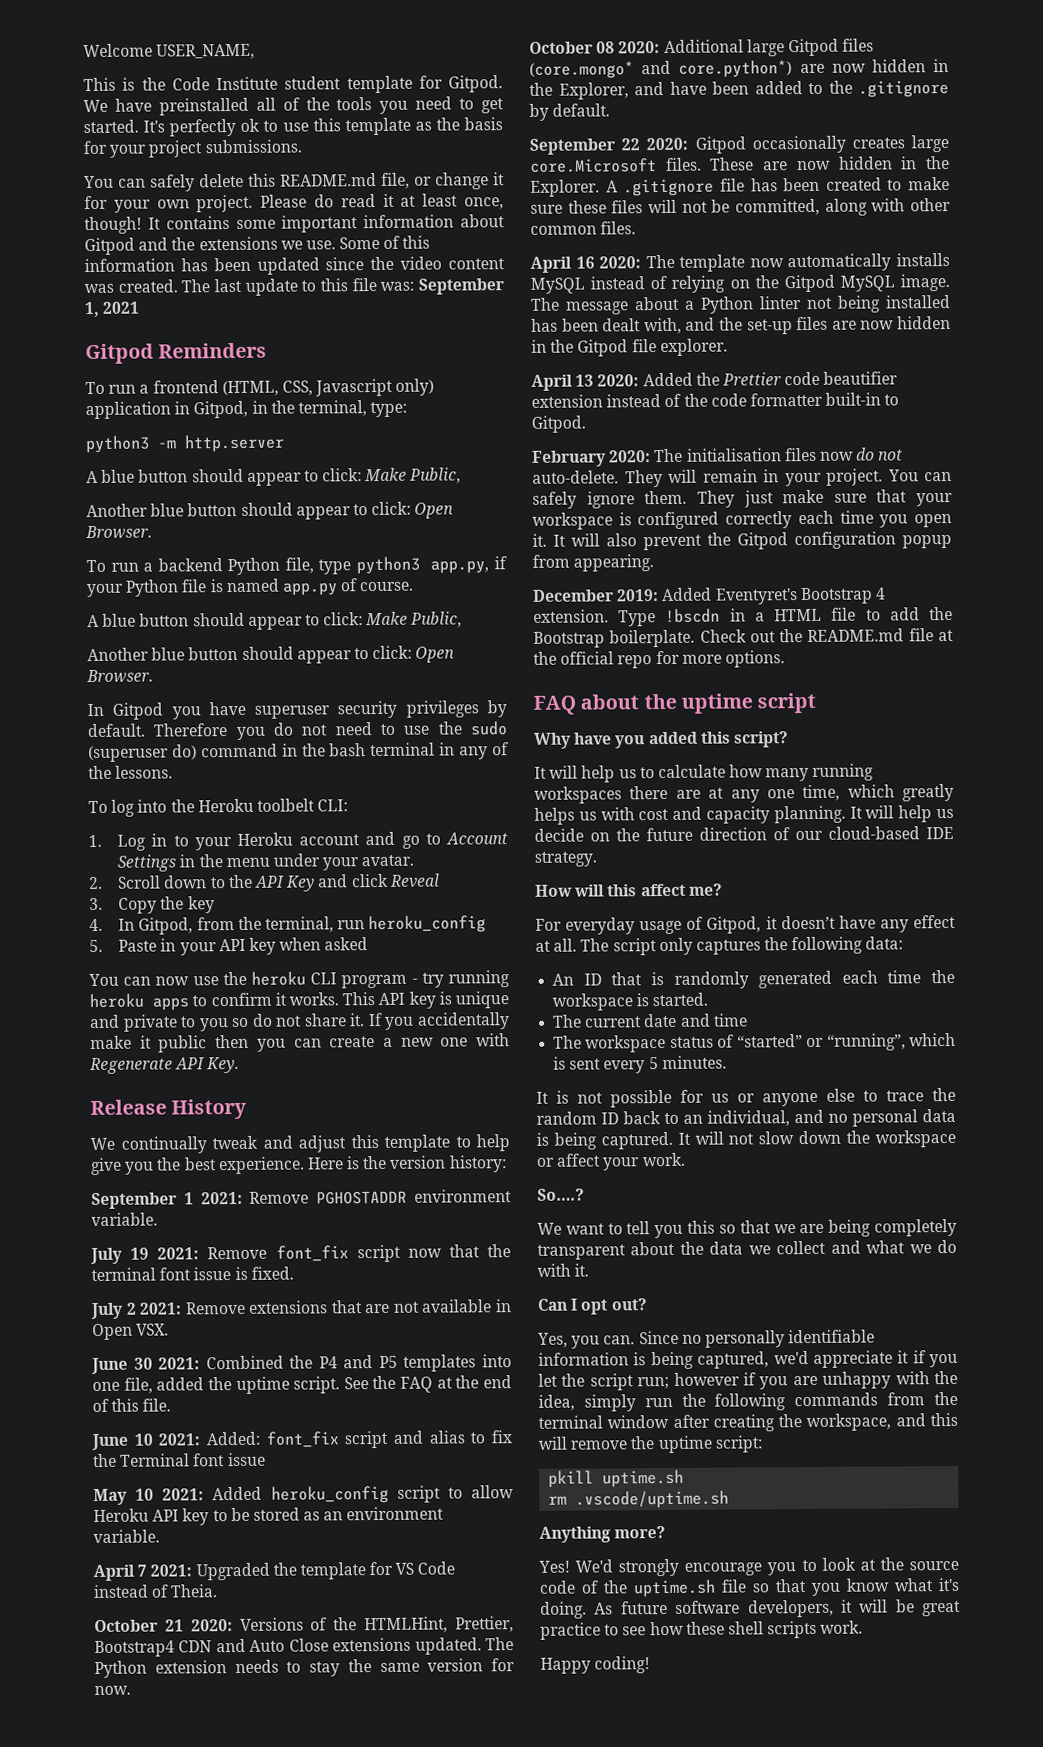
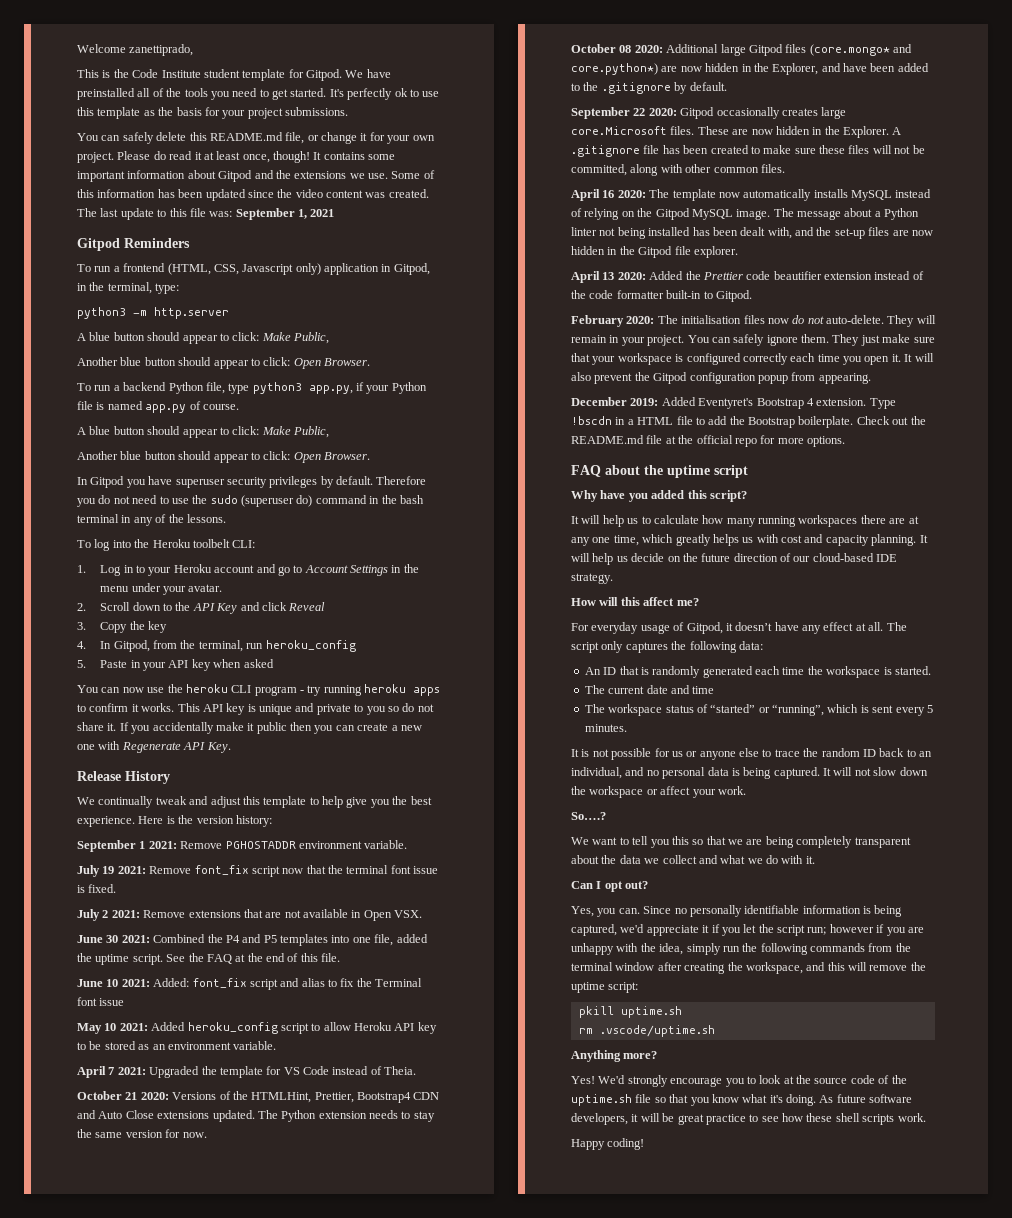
- Welcome USER_NAME,
+ Welcome zanettiprado,

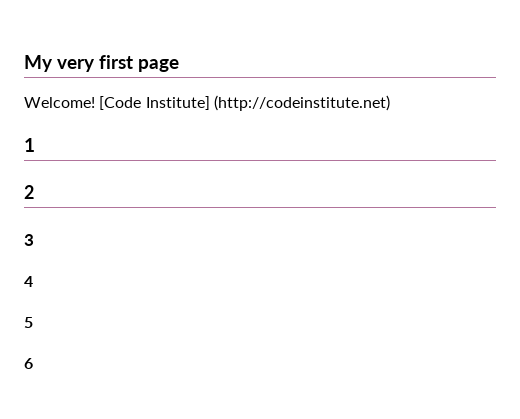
- Welcome zanettiprado,
- This is the Code Institute student template for Gitpod. We have preinstalled all of the tools you need to get started. It's perfectly ok to use this template as the basis for your project submissions.
- You can safely delete this README.md file, or change it for your own project. Please do read it at least once, though! It contains some important information about Gitpod and the extensions we use. Some of this information has been updated since the video content was created. The last update to this file was: September 1, 2021
- Gitpod Reminders
- To run a frontend (HTML, CSS, Javascript only) application in Gitpod, in the terminal, type:
- python3 -m http.server
- A blue button should appear to click: Make Public,
- Another blue button should appear to click: Open Browser.
- To run a backend Python file, type python3 app.py, if your Python file is named app.py of course.
- A blue button should appear to click: Make Public,
- Another blue button should appear to click: Open Browser.
- In Gitpod you have superuser security privileges by default. Therefore you do not need to use the sudo (superuser do) command in the bash terminal in any of the lessons.
- To log into the Heroku toolbelt CLI:
- 1. Log in to your Heroku account and go to Account Settings in the menu under your avatar.
- 2. Scroll down to the API Key and click Reveal
- 3. Copy the key
- 4. In Gitpod, from the terminal, run heroku_config
- 5. Paste in your API key when asked
- You can now use the heroku CLI program - try running heroku apps to confirm it works. This API key is unique and private to you so do not share it. If you accidentally make it public then you can create a new one with Regenerate API Key.
- Release History
- We continually tweak and adjust this template to help give you the best experience. Here is the version history:
- September 1 2021: Remove PGHOSTADDR environment variable.
- July 19 2021: Remove font_fix script now that the terminal font issue is fixed.
- July 2 2021: Remove extensions that are not available in Open VSX.
- June 30 2021: Combined the P4 and P5 templates into one file, added the uptime script. See the FAQ at the end of this file.
- June 10 2021: Added: font_fix script and alias to fix the Terminal font issue
- May 10 2021: Added heroku_config script to allow Heroku API key to be stored as an environment variable.
- April 7 2021: Upgraded the template for VS Code instead of Theia.
- October 21 2020: Versions of the HTMLHint, Prettier, Bootstrap4 CDN and Auto Close extensions updated. The Python extension needs to stay the same version for now.
- October 08 2020: Additional large Gitpod files (core.mongo* and core.python*) are now hidden in the Explorer, and have been added to the .gitignore by default.
- September 22 2020: Gitpod occasionally creates large core.Microsoft files. These are now hidden in the Explorer. A .gitignore file has been created to make sure these files will not be committed, along with other common files.
- April 16 2020: The template now automatically installs MySQL instead of relying on the Gitpod MySQL image. The message about a Python linter not being installed has been dealt with, and the set-up files are now hidden in the Gitpod file explorer.
- April 13 2020: Added the Prettier code beautifier extension instead of the code formatter built-in to Gitpod.
- February 2020: The initialisation files now do not auto-delete. They will remain in your project. You can safely ignore them. They just make sure that your workspace is configured correctly each time you open it. It will also prevent the Gitpod configuration popup from appearing.
- December 2019: Added Eventyret's Bootstrap 4 extension. Type !bscdn in a HTML file to add the Bootstrap boilerplate. Check out the README.md file at the official repo for more options.
- FAQ about the uptime script
- Why have you added this script?
- It will help us to calculate how many running workspaces there are at any one time, which greatly helps us with cost and capacity planning. It will help us decide on the future direction of our cloud-based IDE strategy.
- How will this affect me?
- For everyday usage of Gitpod, it doesn’t have any effect at all. The script only captures the following data:
- An ID that is randomly generated each time the workspace is started.
- The current date and time
- The workspace status of “started” or “running”, which is sent every 5 minutes.
- It is not possible for us or anyone else to trace the random ID back to an individual, and no personal data is being captured. It will not slow down the workspace or affect your work.
- So….?
- We want to tell you this so that we are being completely transparent about the data we collect and what we do with it.
- Can I opt out?
- Yes, you can. Since no personally identifiable information is being captured, we'd appreciate it if you let the script run; however if you are unhappy with the idea, simply run the following commands from the terminal window after creating the workspace, and this will remove the uptime script:
- pkill uptime.sh
- rm .vscode/uptime.sh
- Anything more?
- Yes! We'd strongly encourage you to look at the source code of the uptime.sh file so that you know what it's doing. As future software developers, it will be great practice to see how these shell scripts work.
- Happy coding!
+ My very first page
+ Welcome! [Code Institute] (http://codeinstitute.net)
+ 1
+ 2
+ 3
+ 4
+ 5
+ 6

